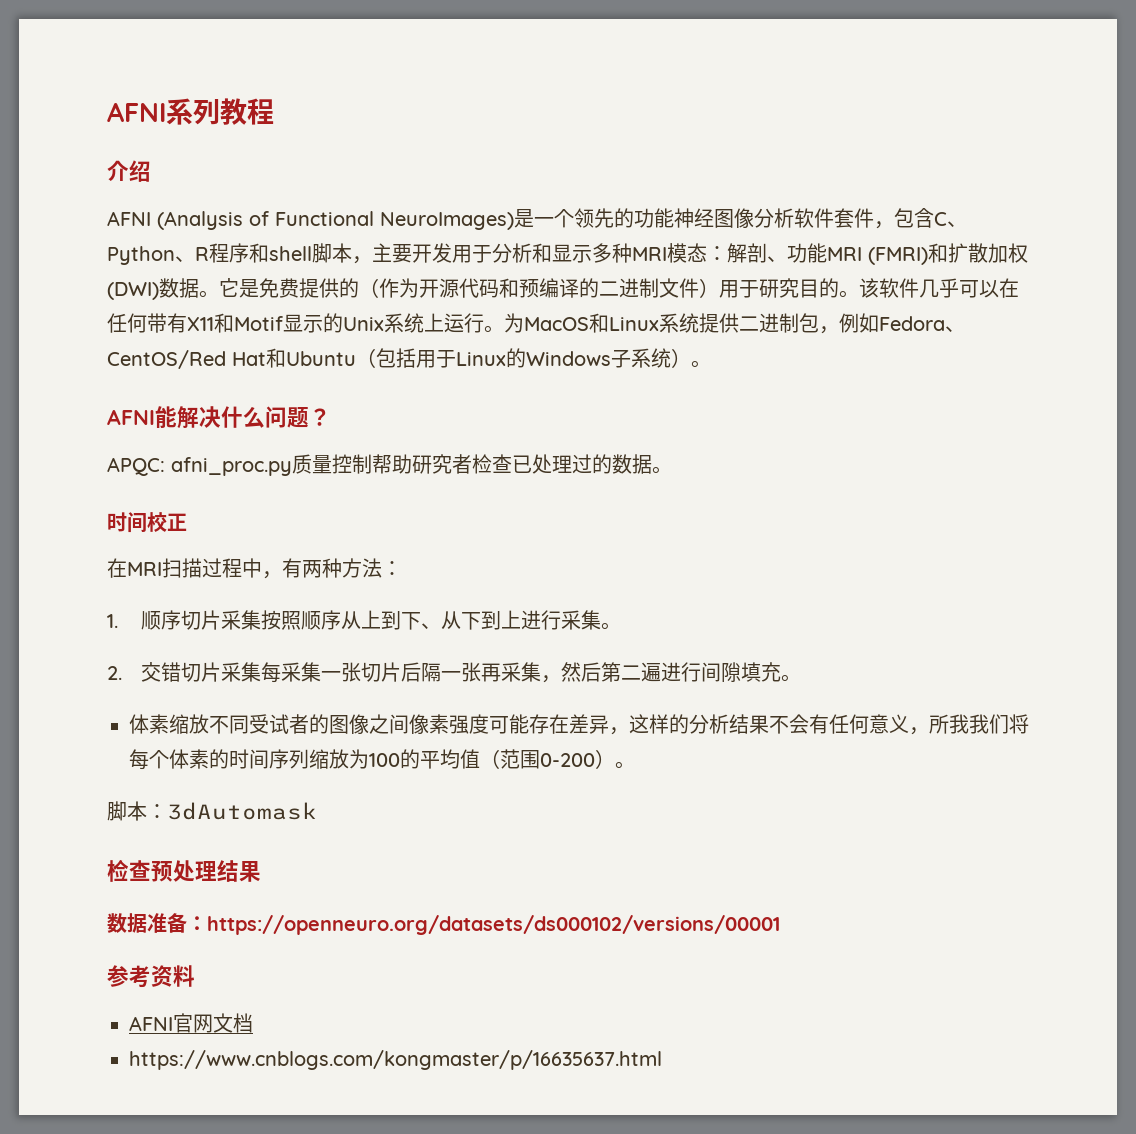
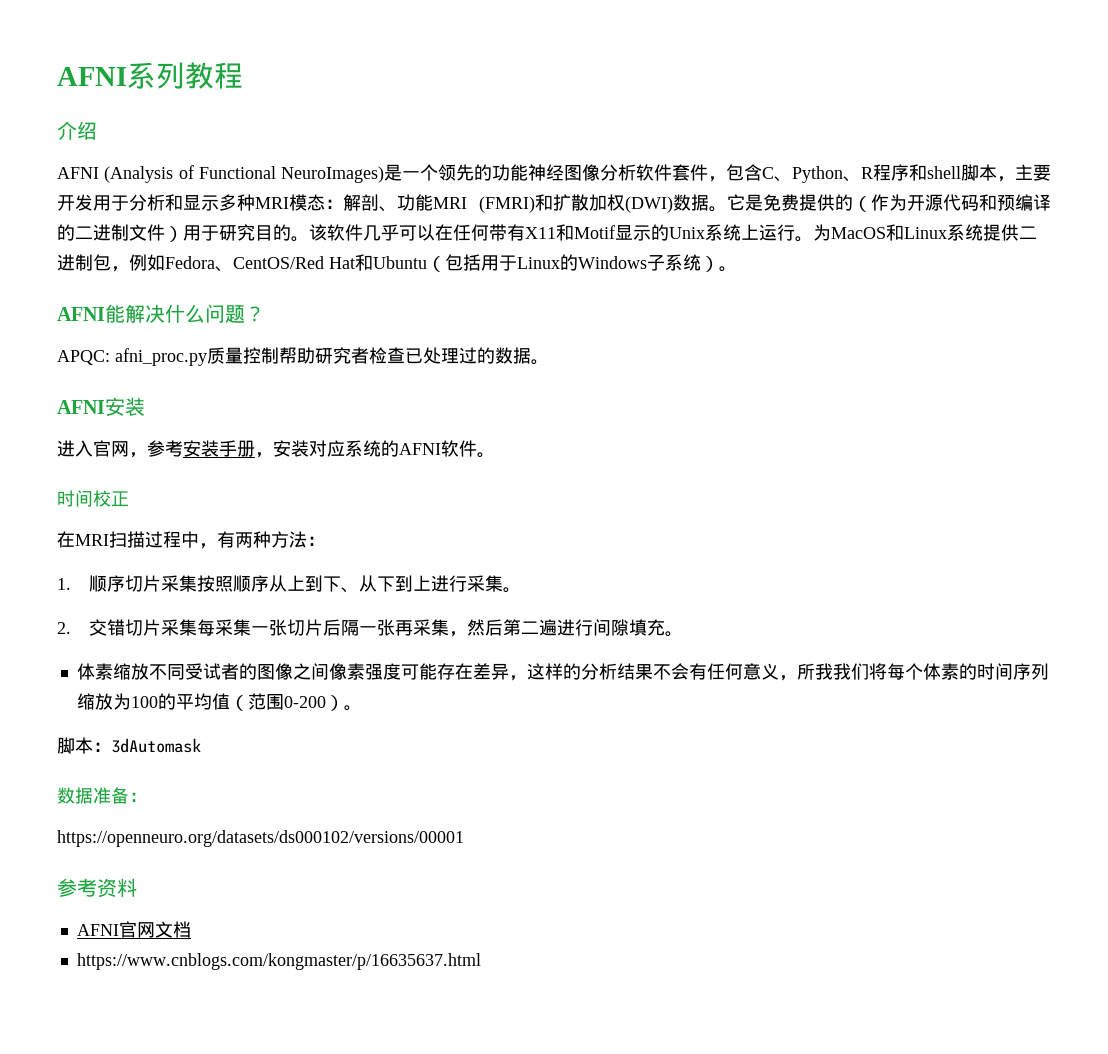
+ AFNI安装
+ 进入官网，参考安装手册，安装对应系统的AFNI软件。
- 检查预处理结果
- 数据准备：https://openneuro.org/datasets/ds000102/versions/00001
+ 数据准备：
+ https://openneuro.org/datasets/ds000102/versions/00001

